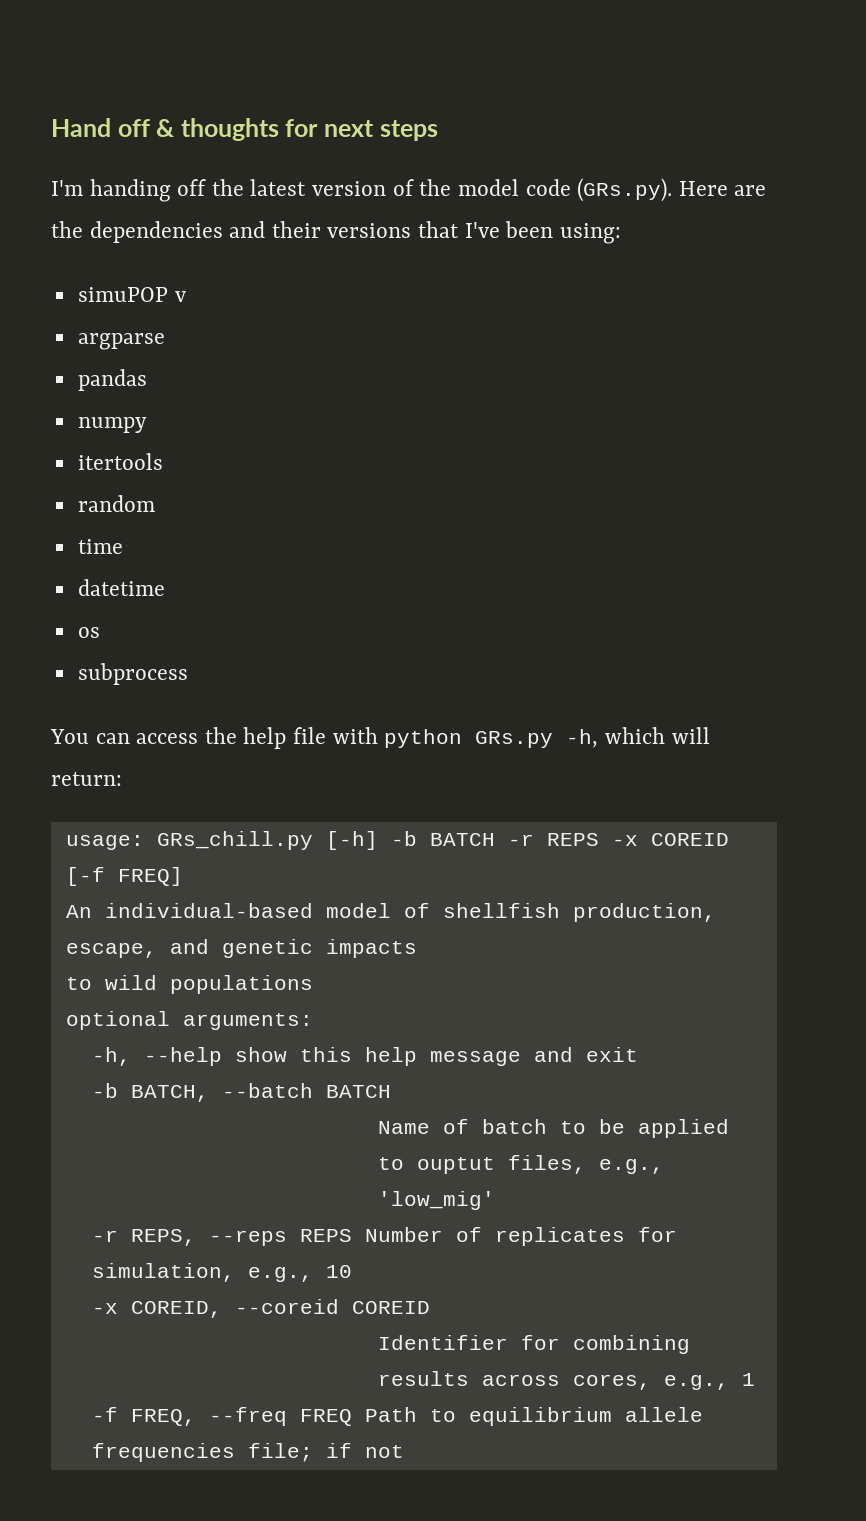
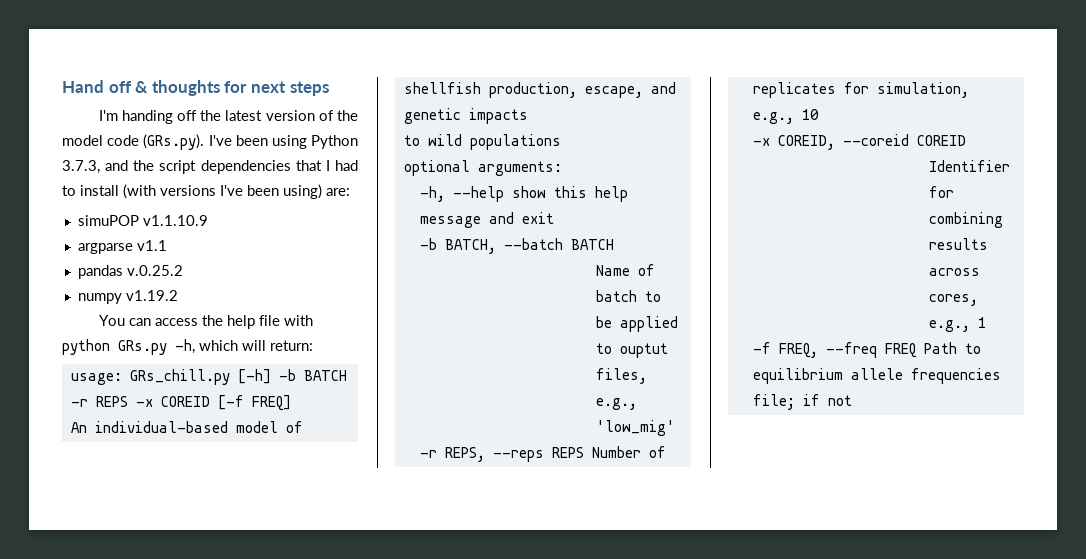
- I'm handing off the latest version of the model code (GRs.py). Here are the dependencies and their versions that I've been using:
+ I'm handing off the latest version of the model code (GRs.py). I've been using Python 3.7.3, and the script dependencies that I had to install (with versions I've been using) are:
- simuPOP v
+ simuPOP v1.1.10.9
- argparse
+ argparse v1.1
- pandas
+ pandas v.0.25.2
- numpy
- itertools
- random
- time
- datetime
- os
- subprocess
+ numpy v1.19.2

